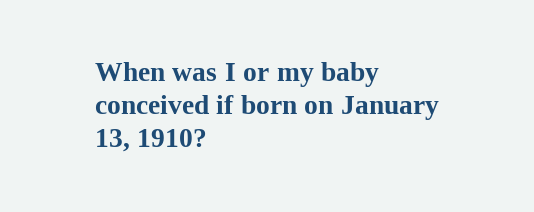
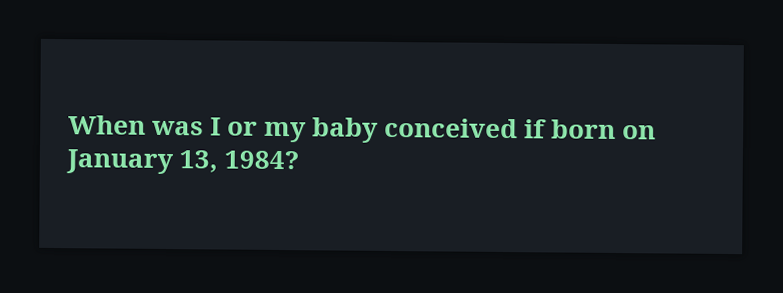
- When was I or my baby conceived if born on January 13, 1910?
+ When was I or my baby conceived if born on January 13, 1984?

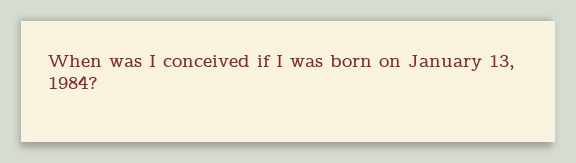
- When was I or my baby conceived if born on January 13, 1984?
+ When was I conceived if I was born on January 13, 1984?

